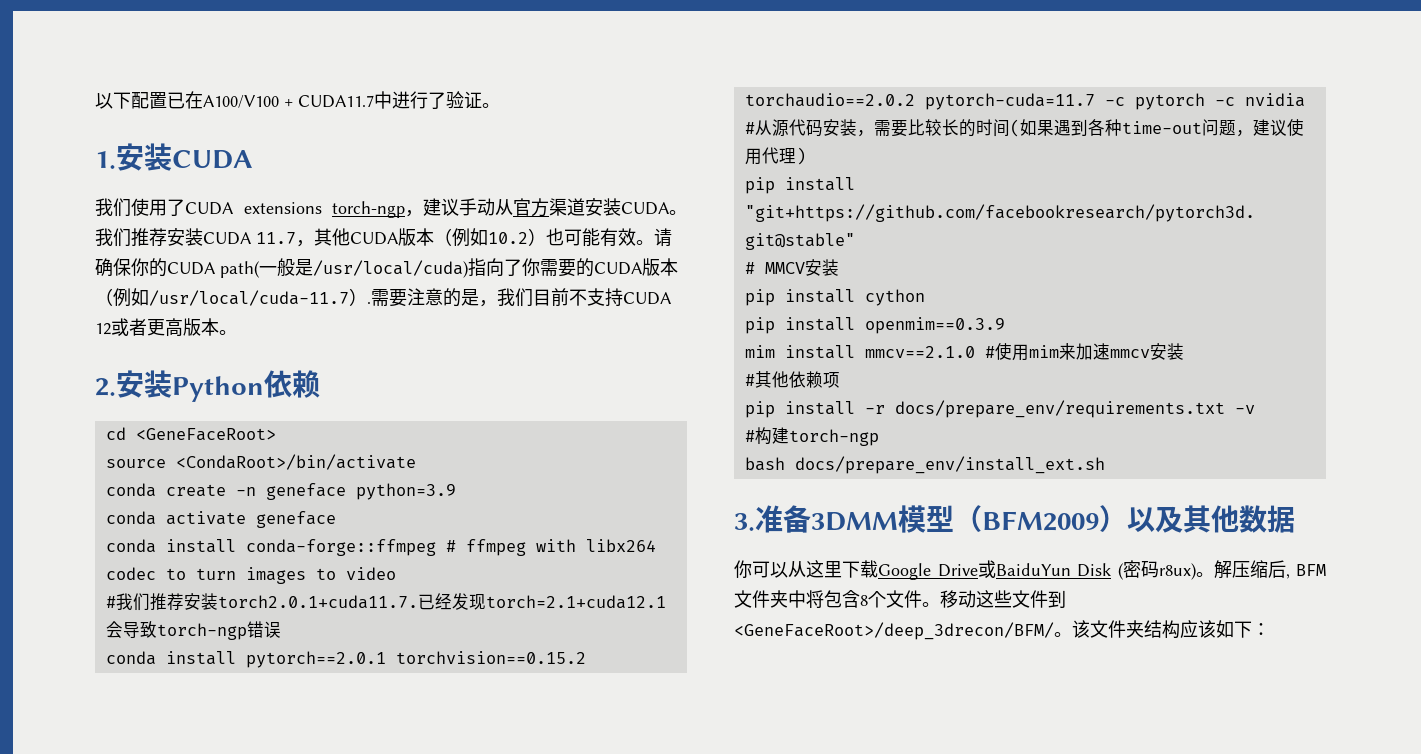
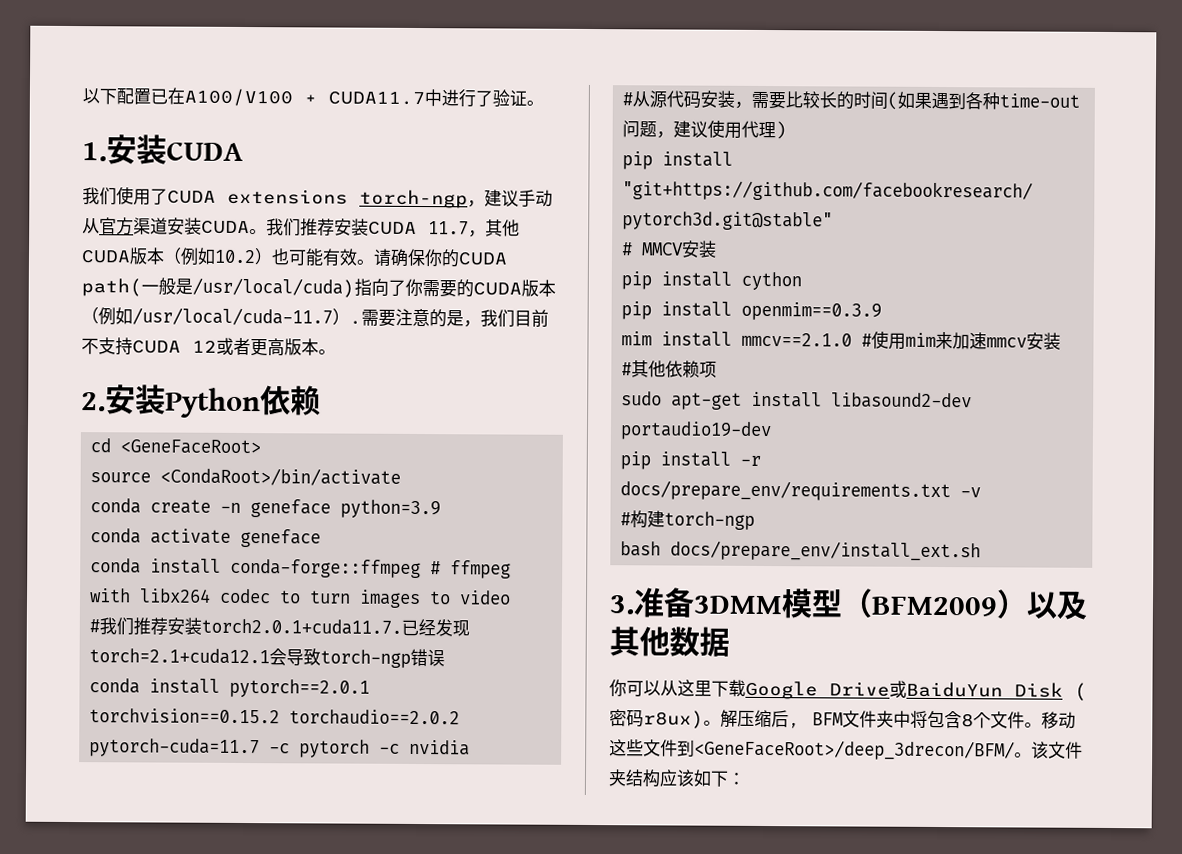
+ sudo apt-get install libasound2-dev portaudio19-dev

